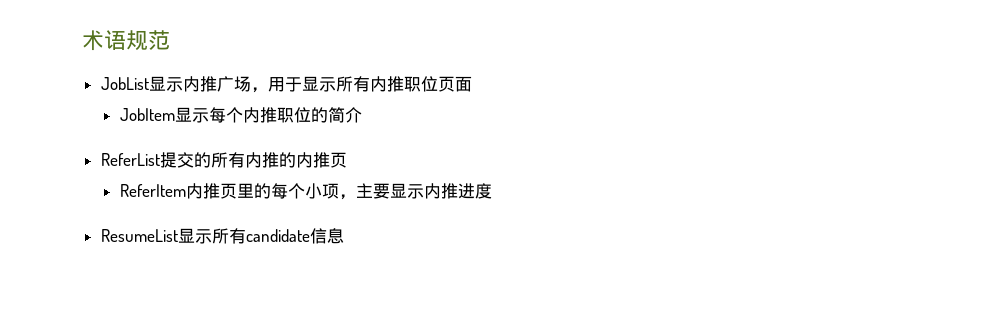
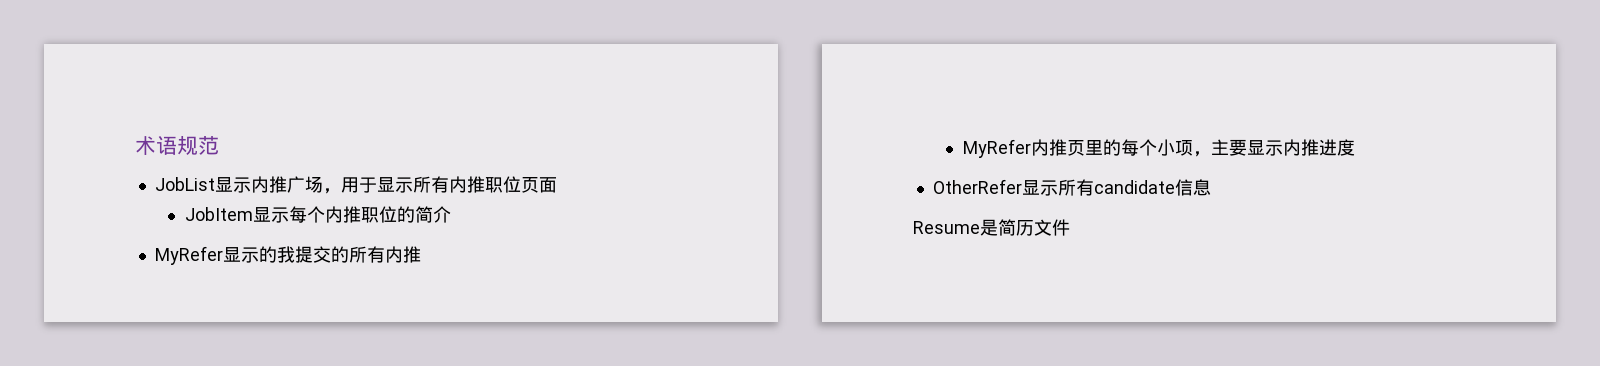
- ReferList提交的所有内推的内推页
- ReferItem内推页里的每个小项，主要显示内推进度
+ MyRefer显示的我提交的所有内推
+ MyRefer内推页里的每个小项，主要显示内推进度
- ResumeList显示所有candidate信息
+ OtherRefer显示所有candidate信息
+ Resume是简历文件

